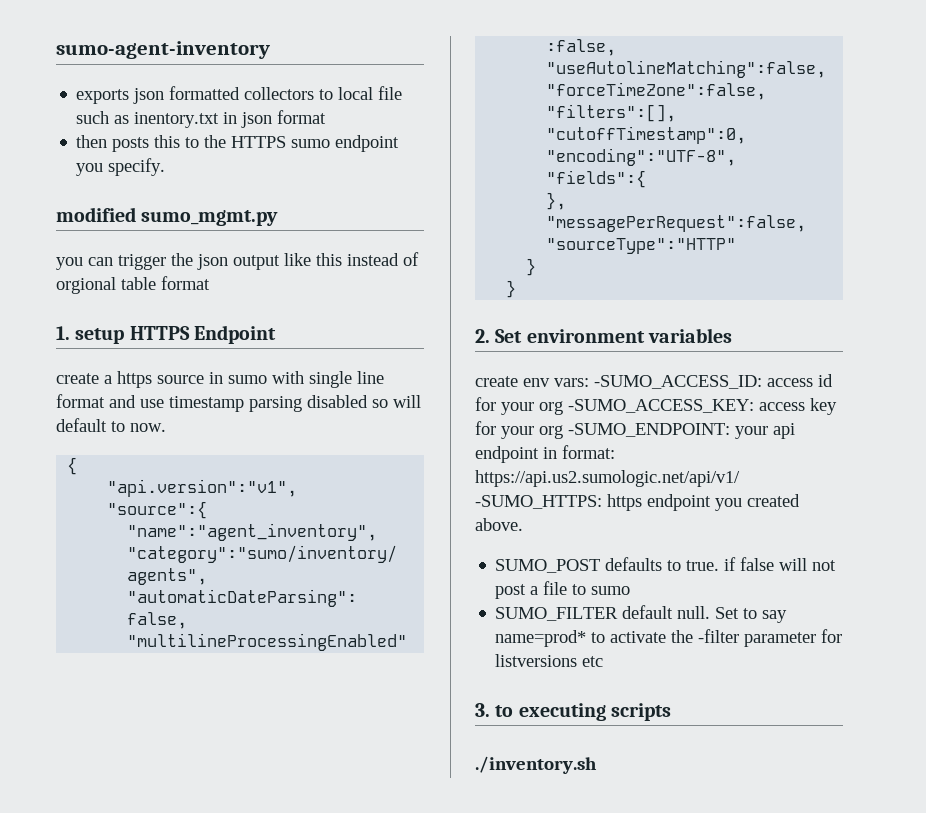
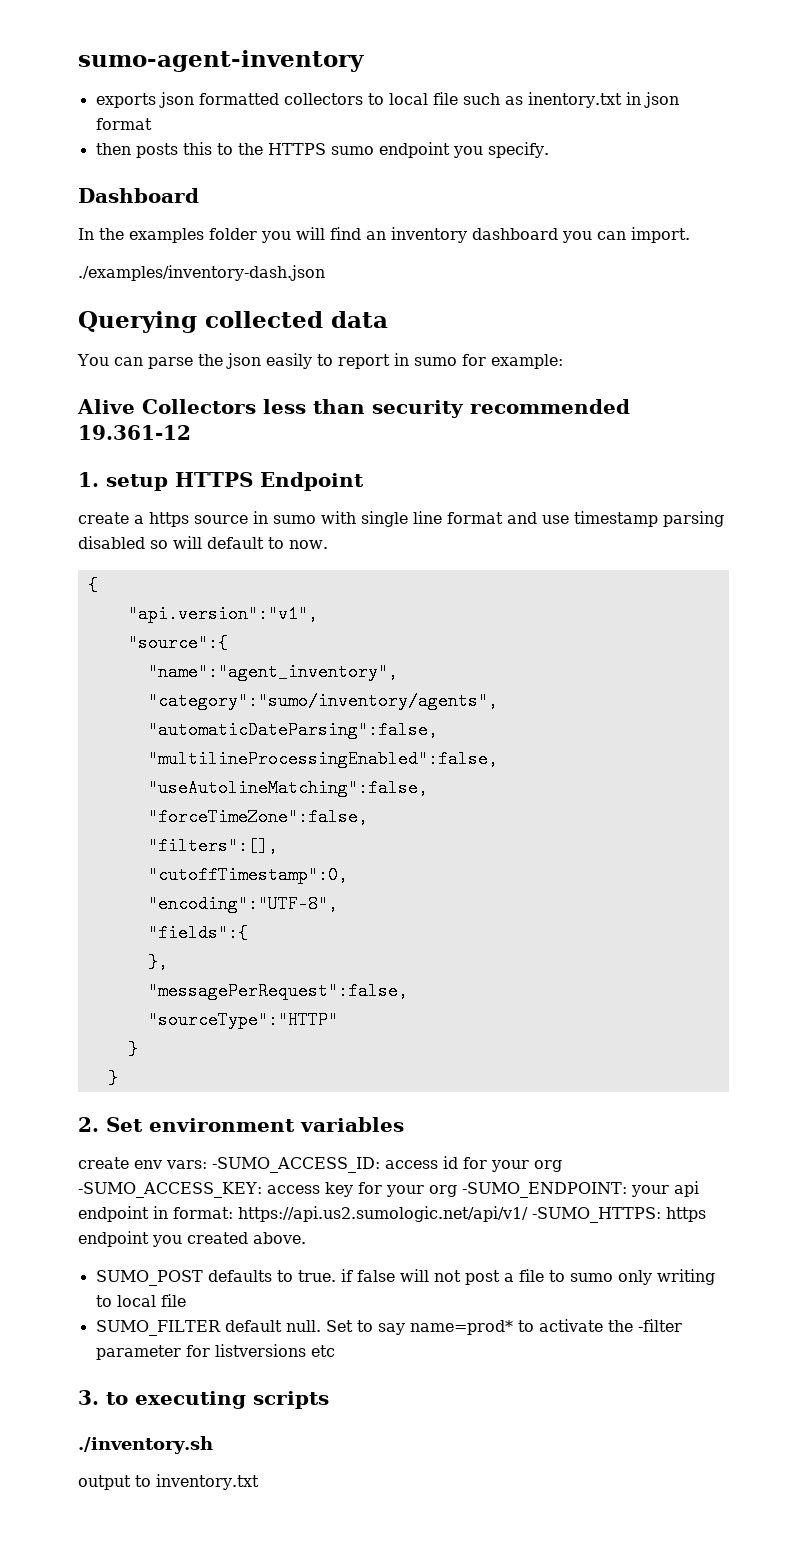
- modified sumo_mgmt.py
- you can trigger the json output like this instead of orgional table format
+ Dashboard
+ In the examples folder you will find an inventory dashboard you can import.
+ ./examples/inventory-dash.json
+ Querying collected data
+ You can parse the json easily to report in sumo for example:
+ Alive Collectors less than security recommended 19.361-12
- SUMO_POST defaults to true. if false will not post a file to sumo
+ SUMO_POST defaults to true. if false will not post a file to sumo only writing to local file
+ output to inventory.txt

